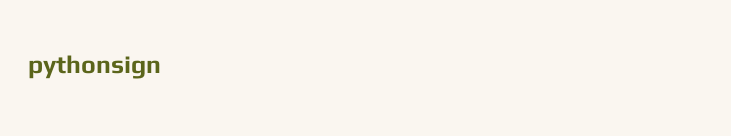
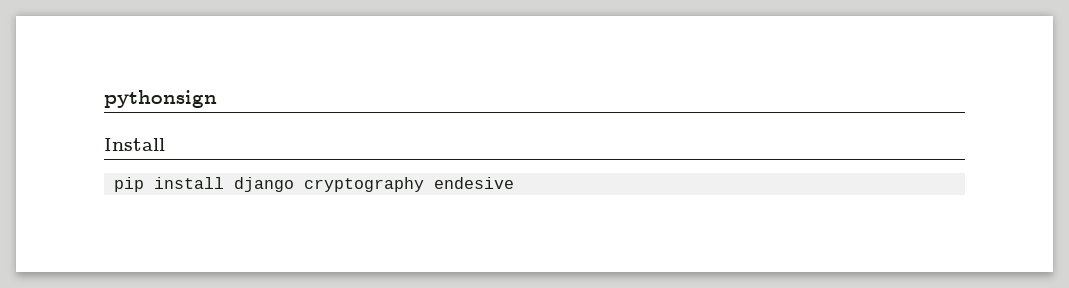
+ Install
+ pip install django cryptography endesive

